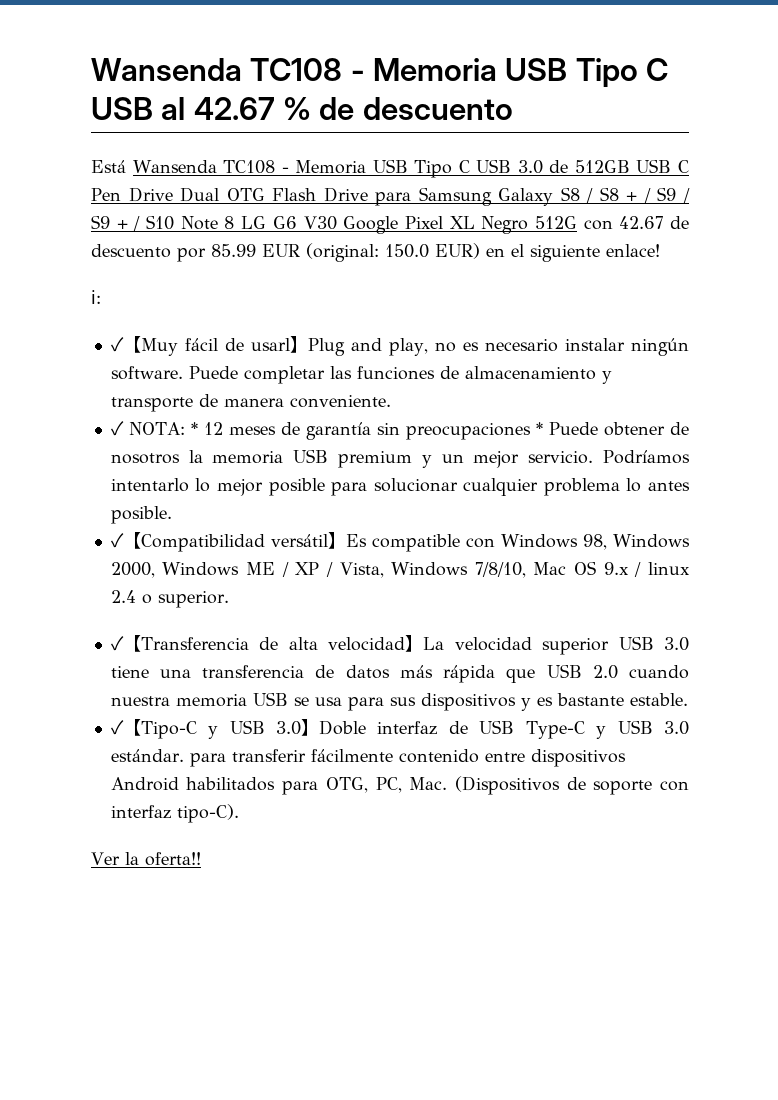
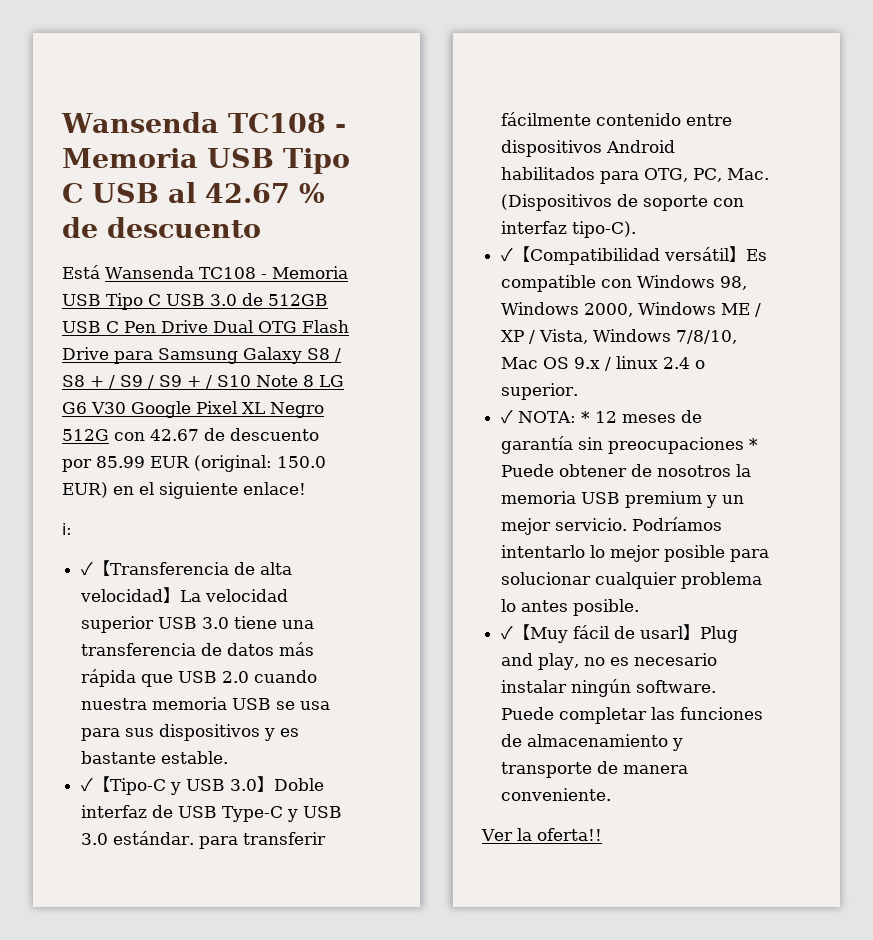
- ✓【Muy fácil de usarl】Plug and play, no es necesario instalar ningún software. Puede completar las funciones de almacenamiento y transporte de manera conveniente.
- ✓ NOTA: * 12 meses de garantía sin preocupaciones * Puede obtener de nosotros la memoria USB premium y un mejor servicio. Podríamos intentarlo lo mejor posible para solucionar cualquier problema lo antes posible.
- ✓【Compatibilidad versátil】Es compatible con Windows 98, Windows 2000, Windows ME / XP / Vista, Windows 7/8/10, Mac OS 9.x / linux 2.4 o superior.
+ ✓【Compatibilidad versátil】Es compatible con Windows 98, Windows 2000, Windows ME / XP / Vista, Windows 7/8/10, Mac OS 9.x / linux 2.4 o superior.
+ ✓ NOTA: * 12 meses de garantía sin preocupaciones * Puede obtener de nosotros la memoria USB premium y un mejor servicio. Podríamos intentarlo lo mejor posible para solucionar cualquier problema lo antes posible.
+ ✓【Muy fácil de usarl】Plug and play, no es necesario instalar ningún software. Puede completar las funciones de almacenamiento y transporte de manera conveniente.

